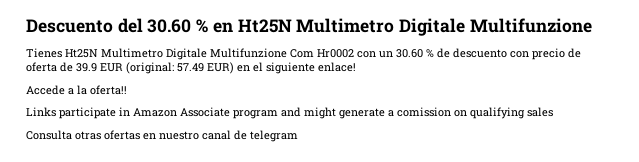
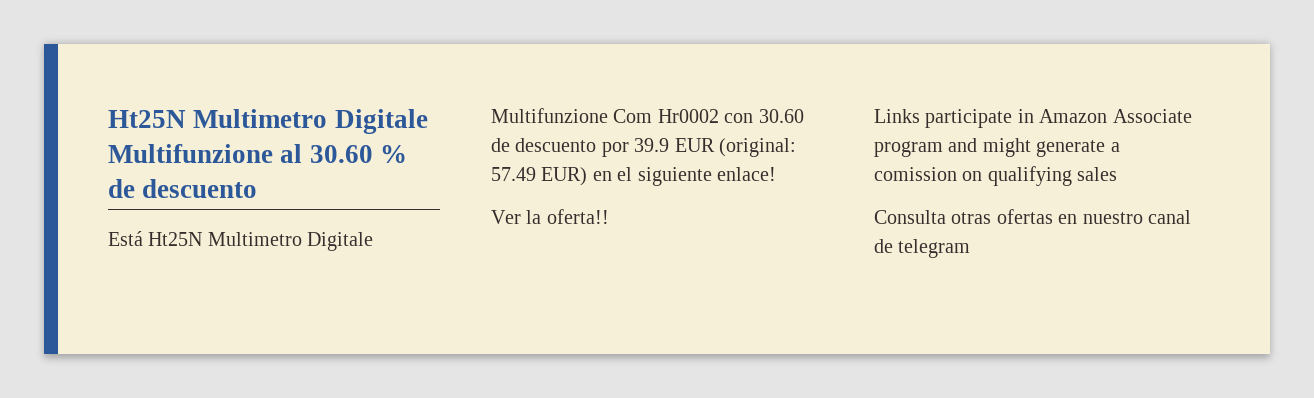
- Descuento del 30.60 % en Ht25N Multimetro Digitale Multifunzione
- Tienes Ht25N Multimetro Digitale Multifunzione Com Hr0002 con un 30.60 % de descuento con precio de oferta de 39.9 EUR (original: 57.49 EUR) en el siguiente enlace!
+ Ht25N Multimetro Digitale Multifunzione al 30.60 % de descuento
+ Está Ht25N Multimetro Digitale Multifunzione Com Hr0002 con 30.60 de descuento por 39.9 EUR (original: 57.49 EUR) en el siguiente enlace!
- Accede a la oferta!!
+ Ver la oferta!!

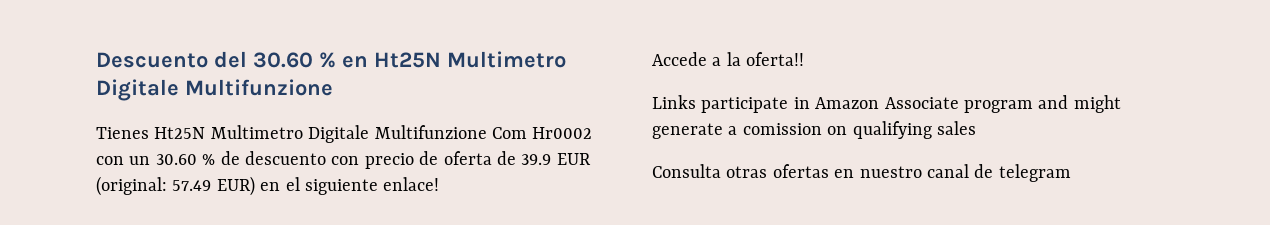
- Ht25N Multimetro Digitale Multifunzione al 30.60 % de descuento
- Está Ht25N Multimetro Digitale Multifunzione Com Hr0002 con 30.60 de descuento por 39.9 EUR (original: 57.49 EUR) en el siguiente enlace!
+ Descuento del 30.60 % en Ht25N Multimetro Digitale Multifunzione
+ Tienes Ht25N Multimetro Digitale Multifunzione Com Hr0002 con un 30.60 % de descuento con precio de oferta de 39.9 EUR (original: 57.49 EUR) en el siguiente enlace!
- Ver la oferta!!
+ Accede a la oferta!!

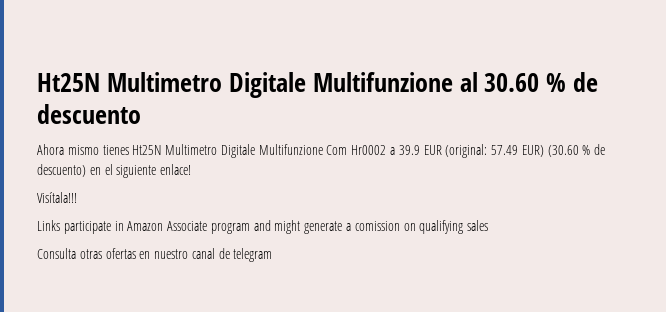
- Descuento del 30.60 % en Ht25N Multimetro Digitale Multifunzione
- Tienes Ht25N Multimetro Digitale Multifunzione Com Hr0002 con un 30.60 % de descuento con precio de oferta de 39.9 EUR (original: 57.49 EUR) en el siguiente enlace!
+ Ht25N Multimetro Digitale Multifunzione al 30.60 % de descuento
+ Ahora mismo tienes Ht25N Multimetro Digitale Multifunzione Com Hr0002 a 39.9 EUR (original: 57.49 EUR) (30.60 % de descuento) en el siguiente enlace!
- Accede a la oferta!!
+ Visítala!!!

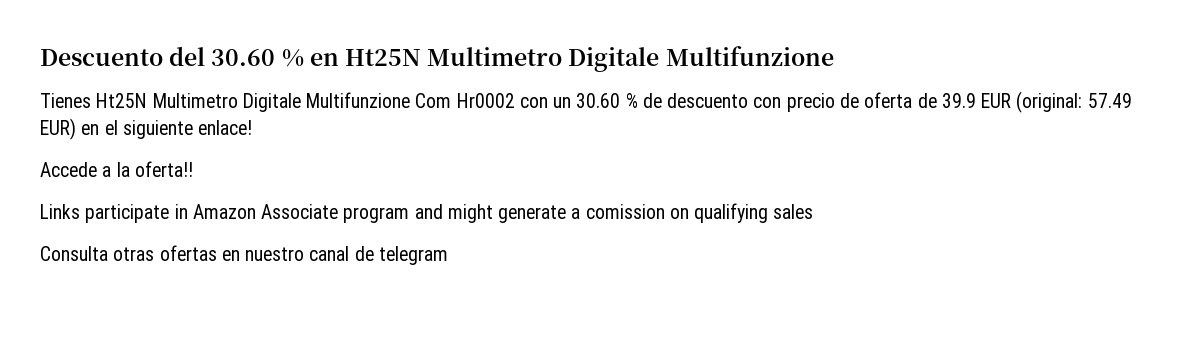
- Ht25N Multimetro Digitale Multifunzione al 30.60 % de descuento
- Ahora mismo tienes Ht25N Multimetro Digitale Multifunzione Com Hr0002 a 39.9 EUR (original: 57.49 EUR) (30.60 % de descuento) en el siguiente enlace!
+ Descuento del 30.60 % en Ht25N Multimetro Digitale Multifunzione
+ Tienes Ht25N Multimetro Digitale Multifunzione Com Hr0002 con un 30.60 % de descuento con precio de oferta de 39.9 EUR (original: 57.49 EUR) en el siguiente enlace!
- Visítala!!!
+ Accede a la oferta!!

